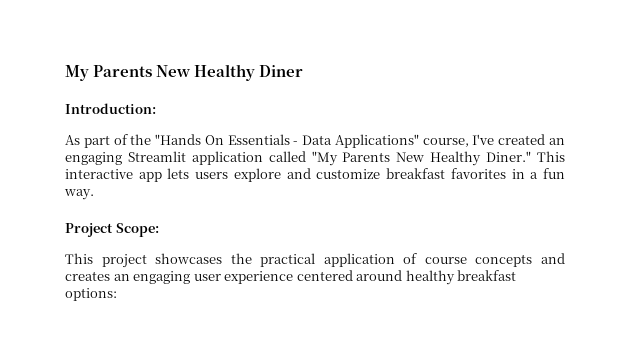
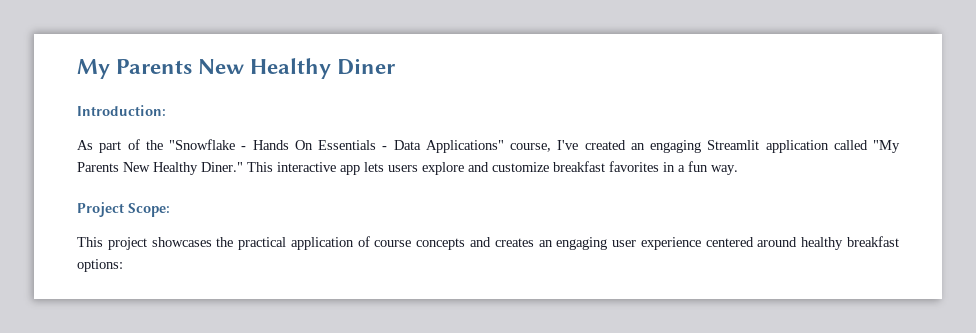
- As part of the "Hands On Essentials - Data Applications" course, I've created an engaging Streamlit application called "My Parents New Healthy Diner."
+ As part of the "Snowflake - Hands On Essentials - Data Applications" course, I've created an engaging Streamlit application called "My Parents New Healthy Diner."

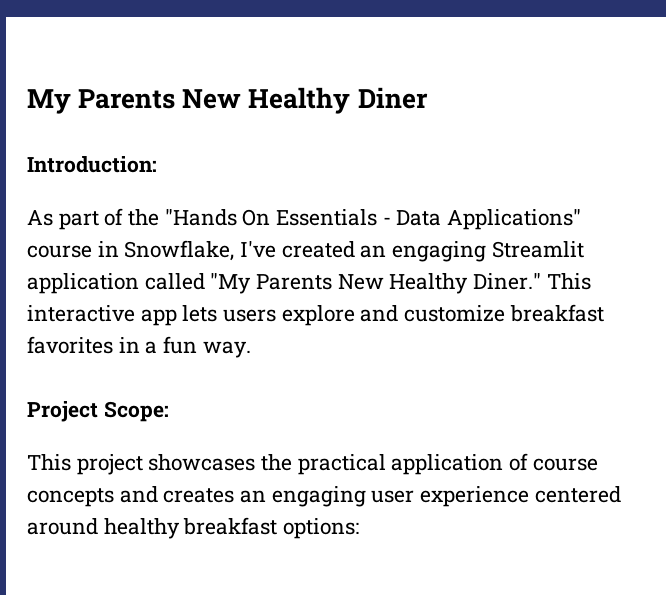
- As part of the "Snowflake - Hands On Essentials - Data Applications" course, I've created an engaging Streamlit application called "My Parents New Healthy Diner."
+ As part of the "Hands On Essentials - Data Applications" course in Snowflake, I've created an engaging Streamlit application called "My Parents New Healthy Diner."

